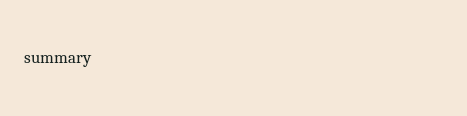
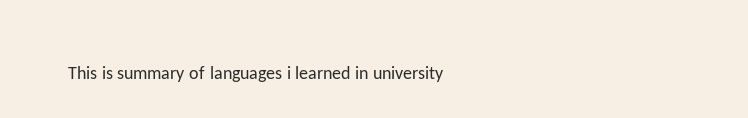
- summary
+ This is summary of languages i learned in university

